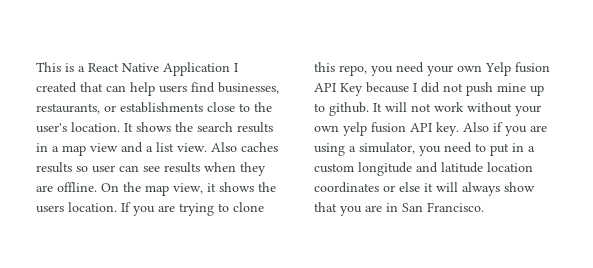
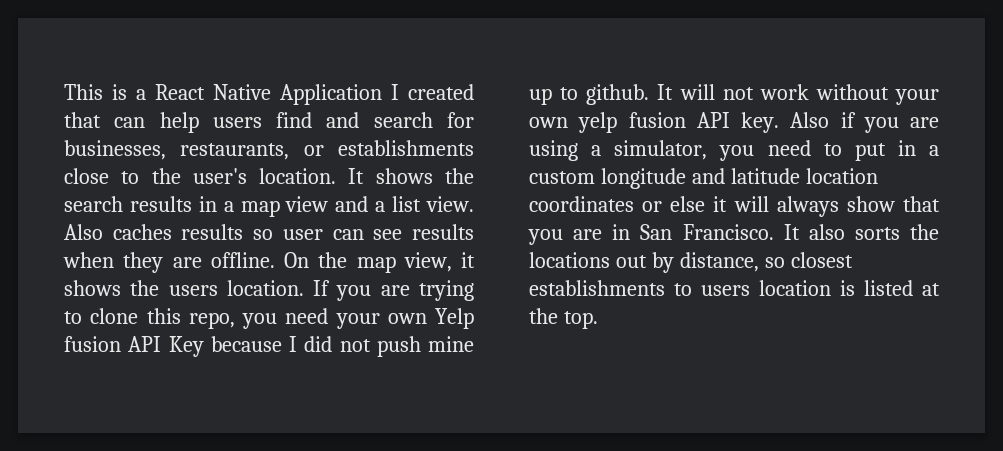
- This is a React Native Application I created that can help users find businesses, restaurants, or establishments close to the user's location.
+ This is a React Native Application I created that can help users find and search for businesses, restaurants, or establishments close to the user's location.
+ It also sorts the locations out by distance, so closest establishments to users location is listed at the top.

